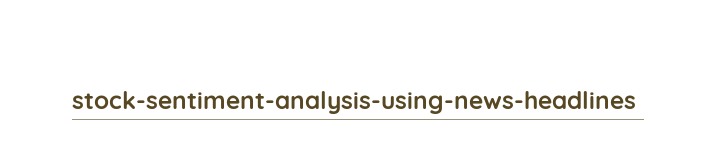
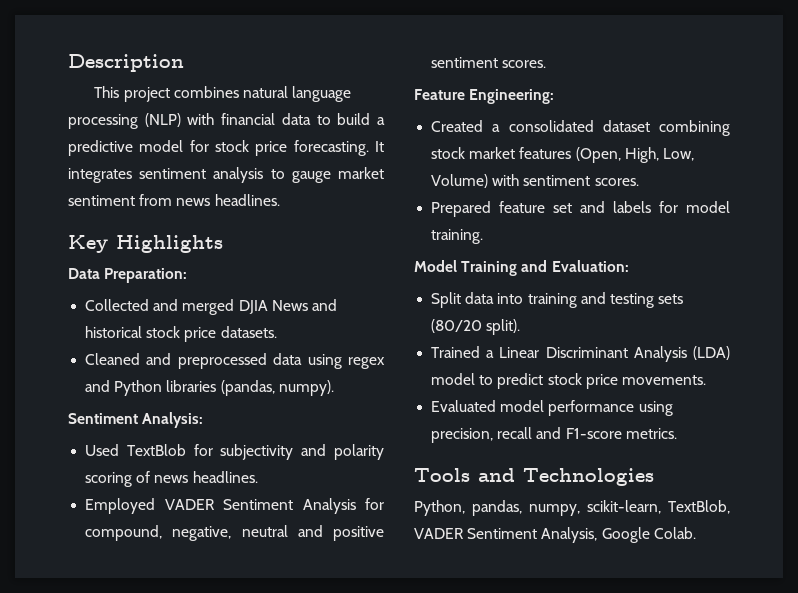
- stock-sentiment-analysis-using-news-headlines
+ Description
+ This project combines natural language processing (NLP) with financial data to build a predictive model for stock price forecasting. It integrates sentiment analysis to gauge market sentiment from news headlines.
+ Key Highlights
+ Data Preparation:
+ Collected and merged DJIA News and historical stock price datasets.
+ Cleaned and preprocessed data using regex and Python libraries (pandas, numpy).
+ Sentiment Analysis:
+ Used TextBlob for subjectivity and polarity scoring of news headlines.
+ Employed VADER Sentiment Analysis for compound, negative, neutral and positive sentiment scores.
+ Feature Engineering:
+ Created a consolidated dataset combining stock market features (Open, High, Low, Volume) with sentiment scores.
+ Prepared feature set and labels for model training.
+ Model Training and Evaluation:
+ Split data into training and testing sets (80/20 split).
+ Trained a Linear Discriminant Analysis (LDA) model to predict stock price movements.
+ Evaluated model performance using precision, recall and F1-score metrics.
+ Tools and Technologies
+ Python, pandas, numpy, scikit-learn, TextBlob, VADER Sentiment Analysis, Google Colab.

